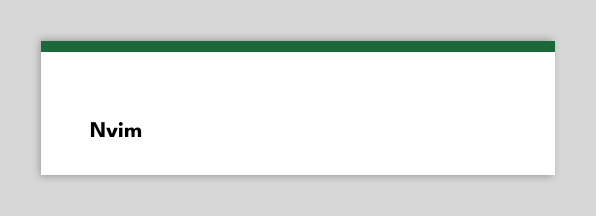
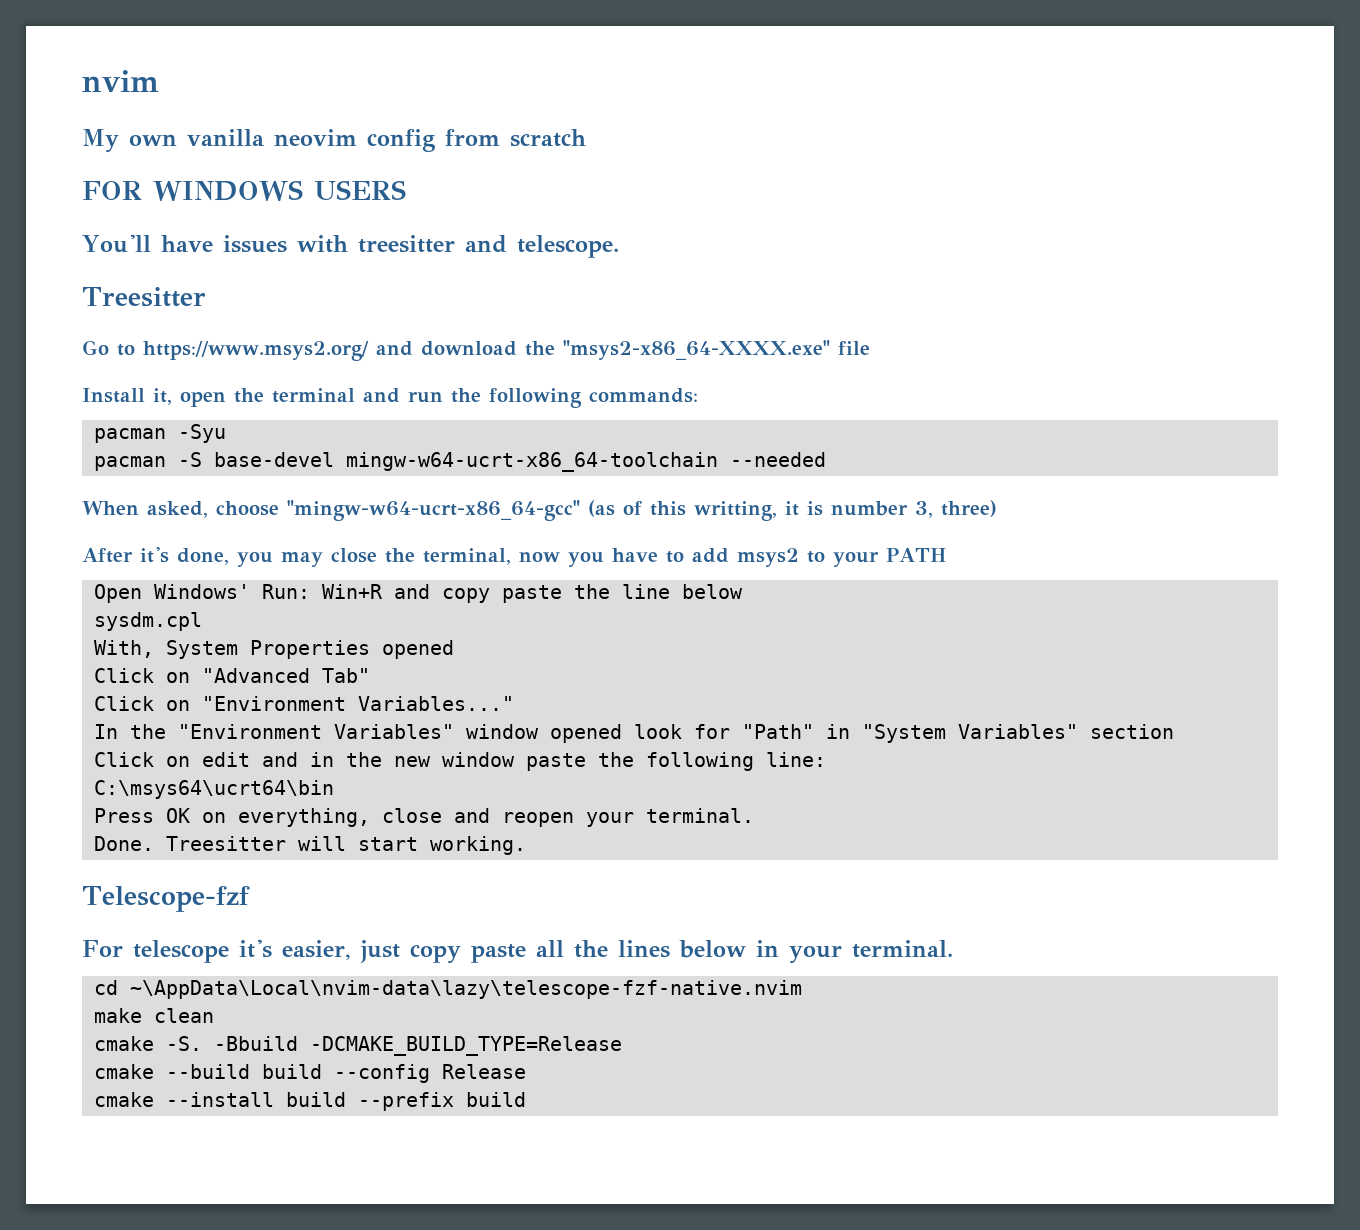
- Nvim
+ nvim
+ My own vanilla neovim config from scratch
+ FOR WINDOWS USERS
+ You'll have issues with treesitter and telescope.
+ Treesitter
+ Go to https://www.msys2.org/ and download the "msys2-x86_64-XXXX.exe" file
+ Install it, open the terminal and run the following commands:
+ pacman -Syu
+ pacman -S base-devel mingw-w64-ucrt-x86_64-toolchain --needed
+ When asked, choose "mingw-w64-ucrt-x86_64-gcc" (as of this writting, it is number 3, three)
+ After it's done, you may close the terminal, now you have to add msys2 to your PATH
+ Open Windows' Run: Win+R and copy paste the line below
+ sysdm.cpl
+ With, System Properties opened
+ Click on "Advanced Tab"
+ Click on "Environment Variables..."
+ In the "Environment Variables" window opened look for "Path" in "System Variables" section
+ Click on edit and in the new window paste the following line:
+ C:\msys64\ucrt64\bin
+ Press OK on everything, close and reopen your terminal.
+ Done. Treesitter will start working.
+ Telescope-fzf
+ For telescope it's easier, just copy paste all the lines below in your terminal.
+ cd ~\AppData\Local\nvim-data\lazy\telescope-fzf-native.nvim
+ make clean
+ cmake -S. -Bbuild -DCMAKE_BUILD_TYPE=Release
+ cmake --build build --config Release
+ cmake --install build --prefix build

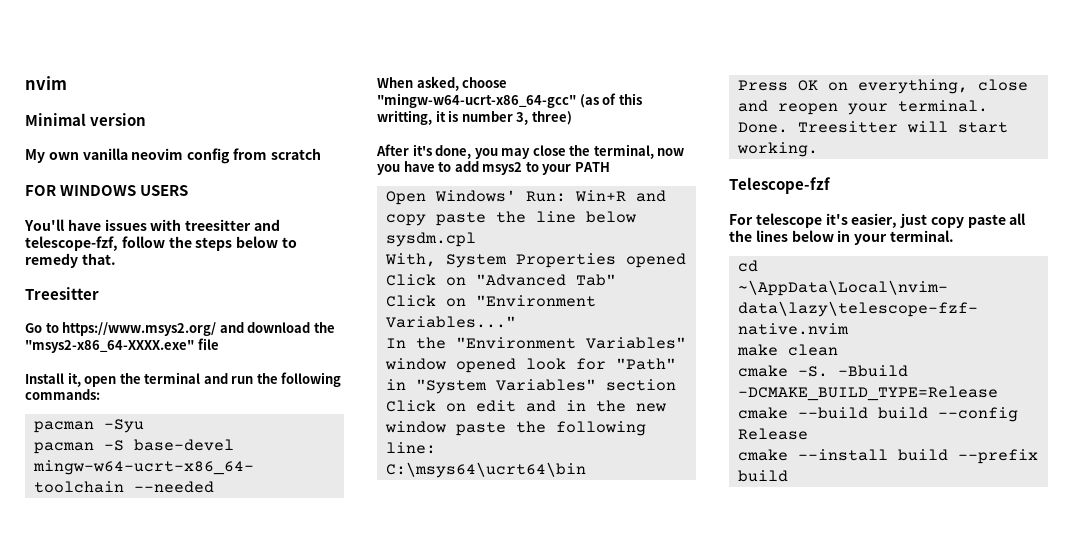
+ Minimal version
- You'll have issues with treesitter and telescope.
+ You'll have issues with treesitter and telescope-fzf, follow the steps below to remedy that.

